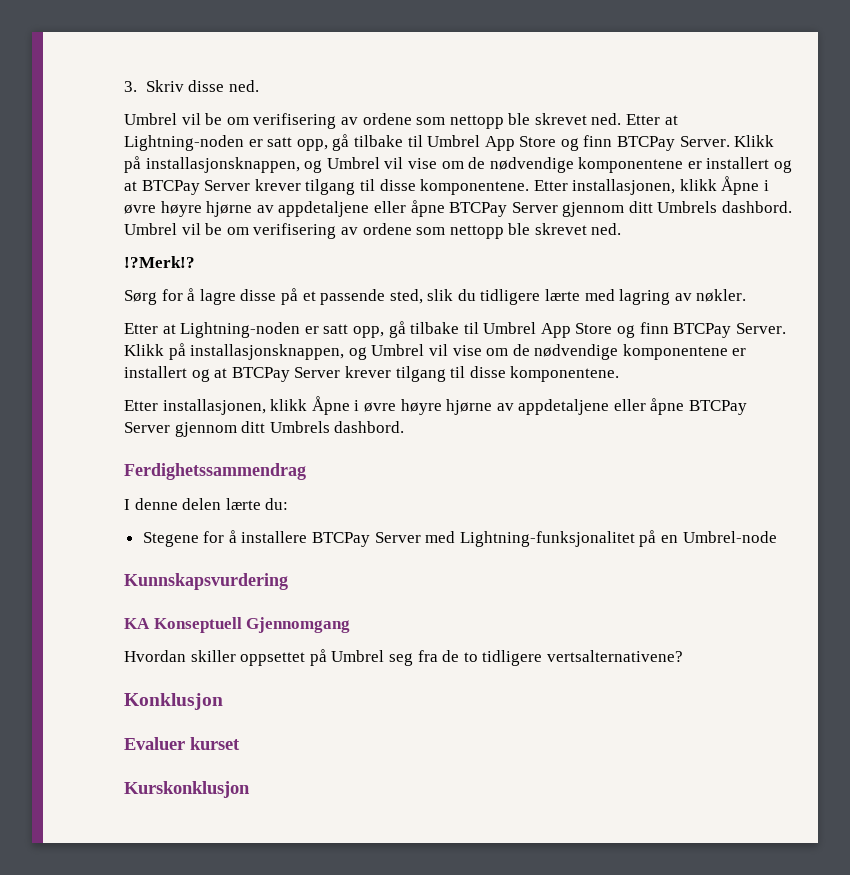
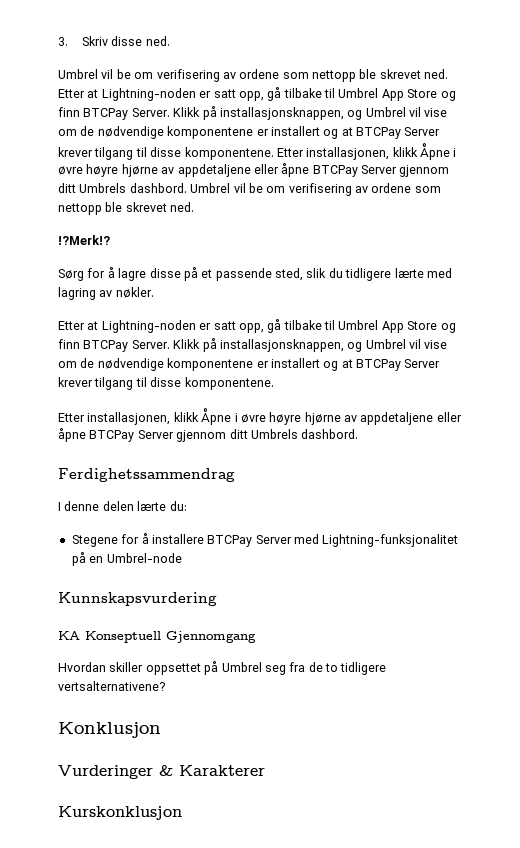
- Evaluer kurset
+ Vurderinger & Karakterer

